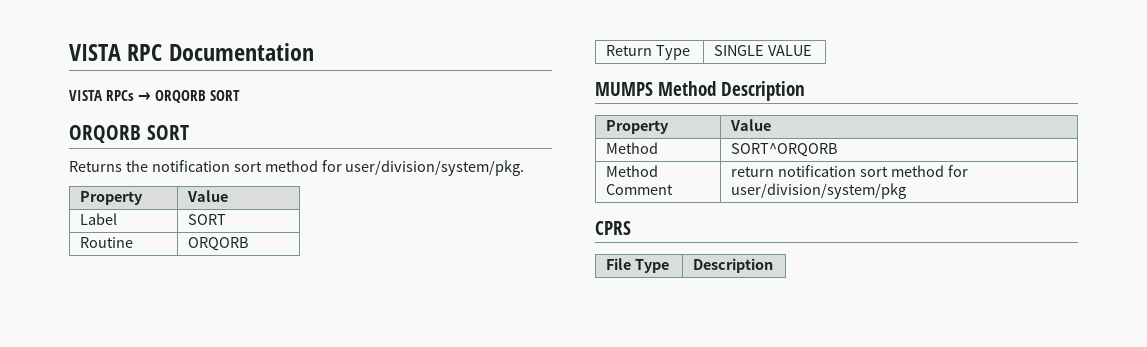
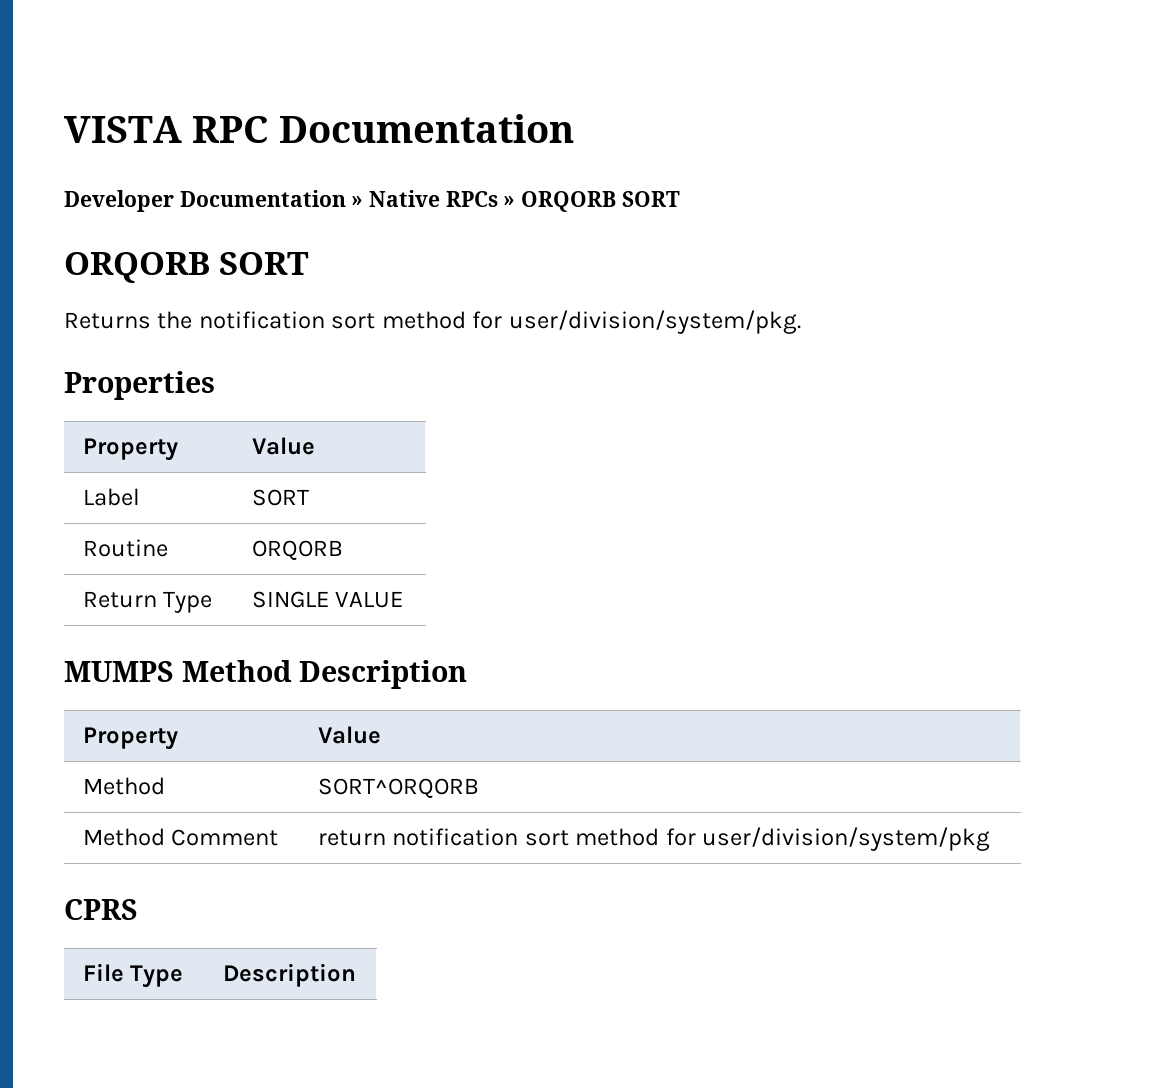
- VISTA RPCs → ORQORB SORT
+ Developer Documentation » Native RPCs » ORQORB SORT
+ Properties

